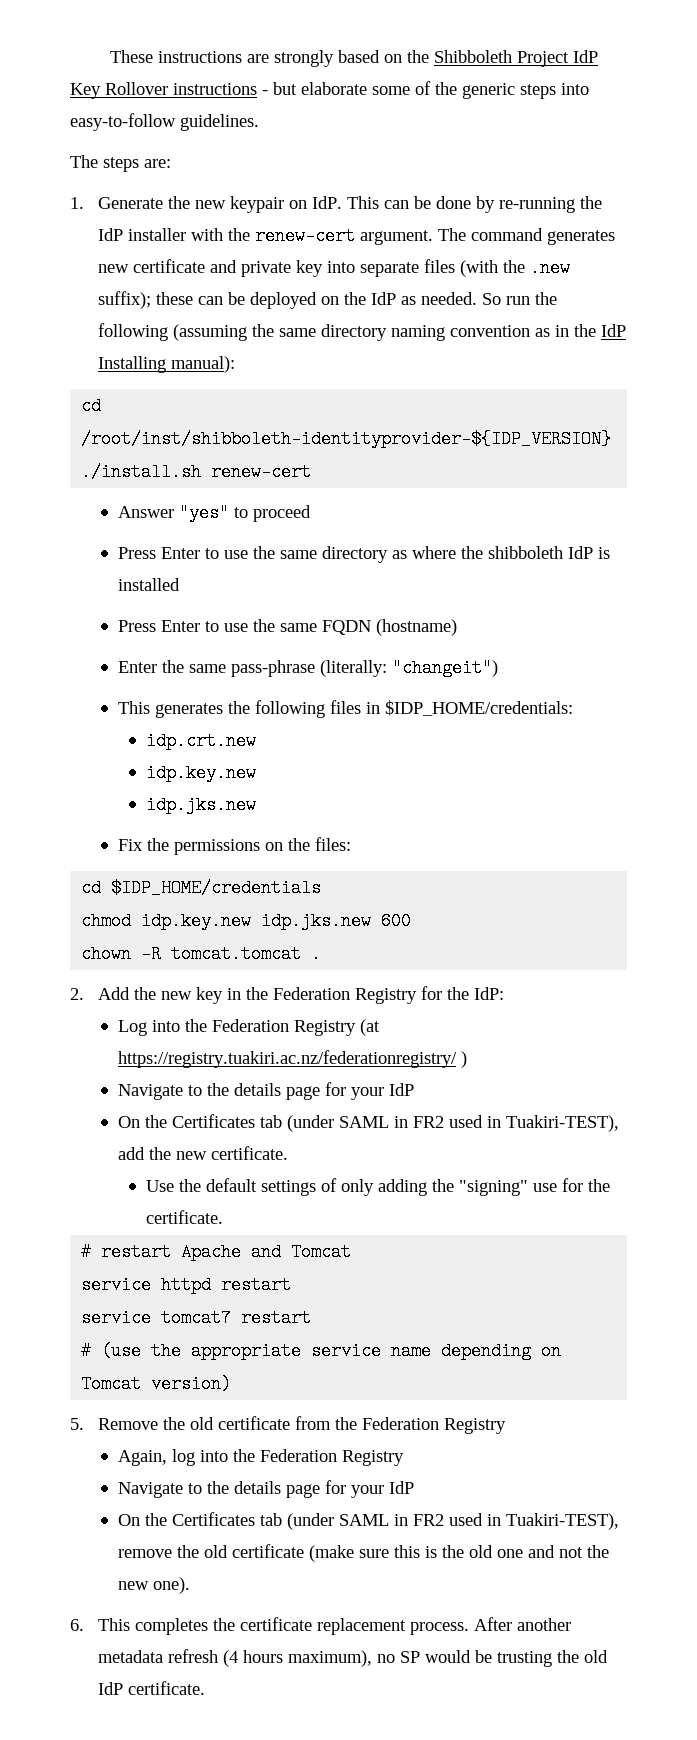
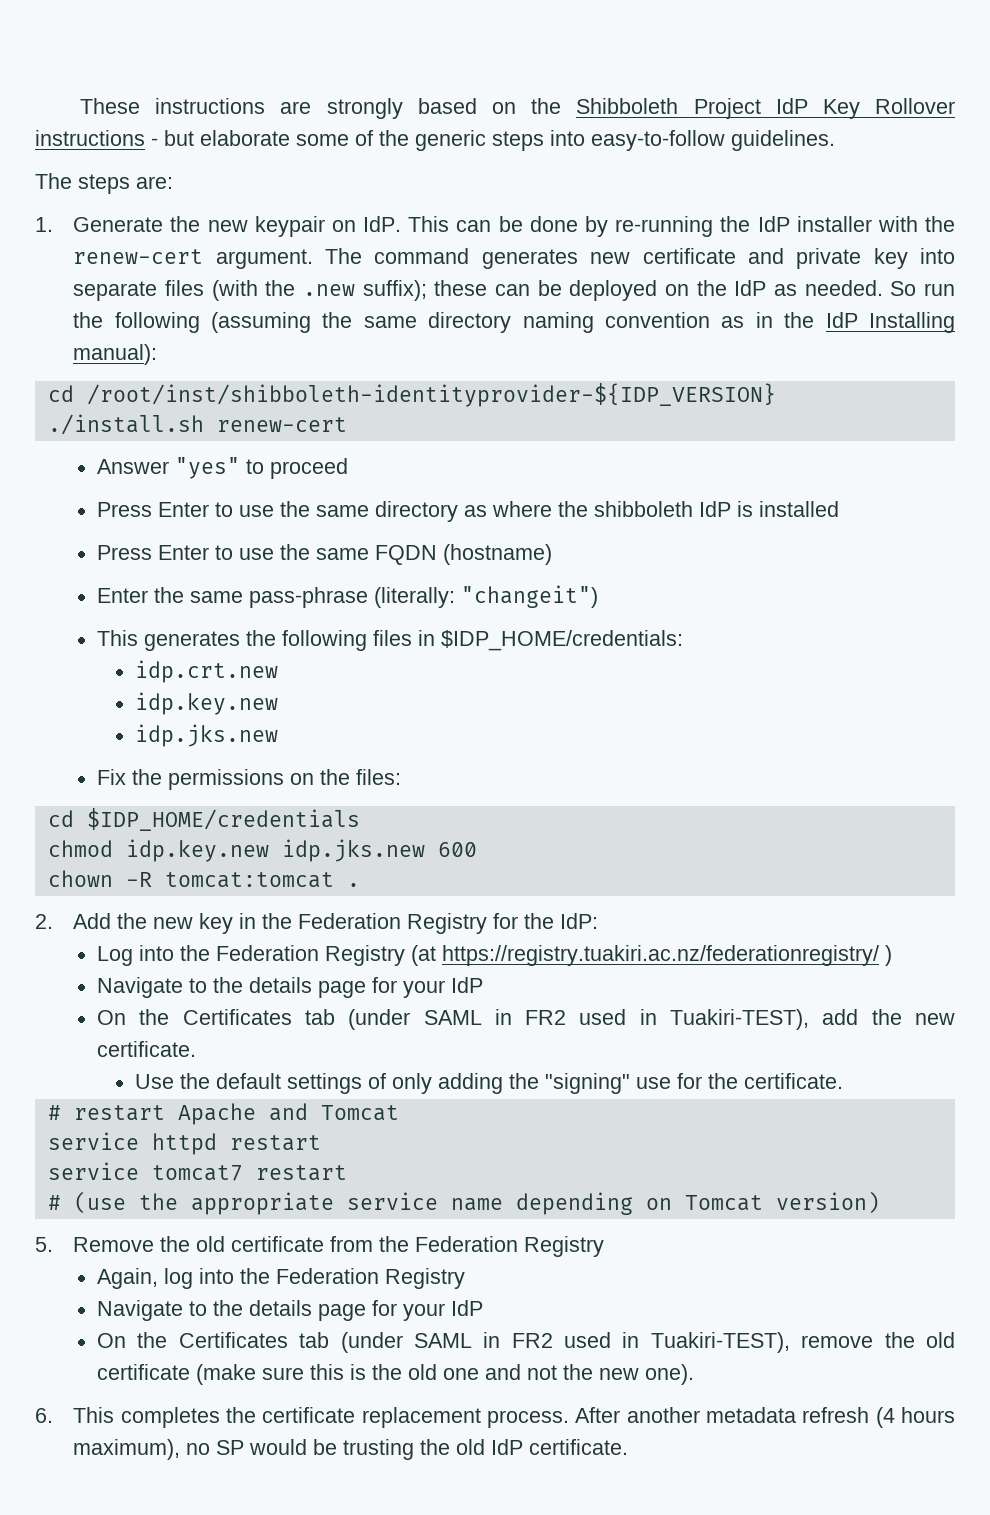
- chown -R tomcat.tomcat .
+ chown -R tomcat:tomcat .

